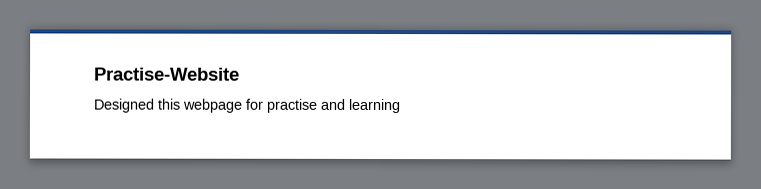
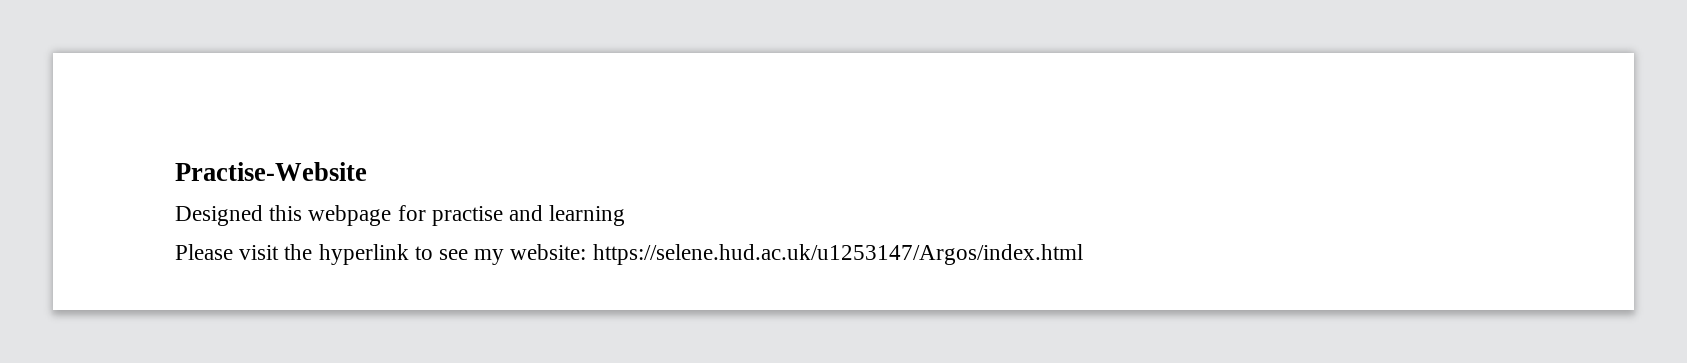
+ Please visit the hyperlink to see my website: https://selene.hud.ac.uk/u1253147/Argos/index.html

